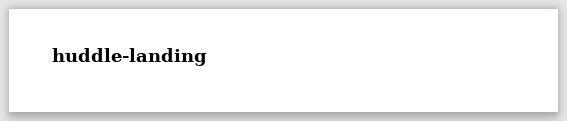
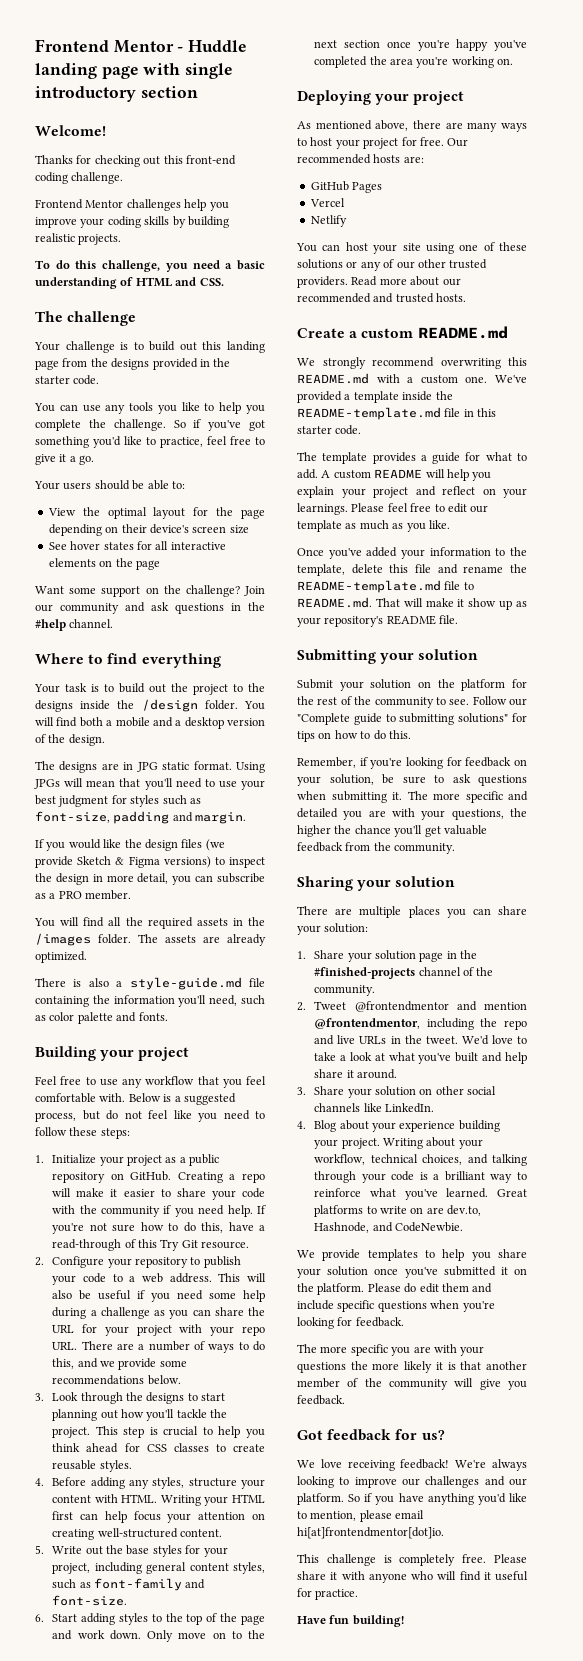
- huddle-landing
+ Frontend Mentor - Huddle landing page with single introductory section
+ Welcome!
+ Thanks for checking out this front-end coding challenge.
+ Frontend Mentor challenges help you improve your coding skills by building realistic projects.
+ To do this challenge, you need a basic understanding of HTML and CSS.
+ The challenge
+ Your challenge is to build out this landing page from the designs provided in the starter code.
+ You can use any tools you like to help you complete the challenge. So if you've got something you'd like to practice, feel free to give it a go.
+ Your users should be able to:
+ View the optimal layout for the page depending on their device's screen size
+ See hover states for all interactive elements on the page
+ Want some support on the challenge? Join our community and ask questions in the #help channel.
+ Where to find everything
+ Your task is to build out the project to the designs inside the /design folder. You will find both a mobile and a desktop version of the design.
+ The designs are in JPG static format. Using JPGs will mean that you'll need to use your best judgment for styles such as font-size, padding and margin.
+ If you would like the design files (we provide Sketch & Figma versions) to inspect the design in more detail, you can subscribe as a PRO member.
+ You will find all the required assets in the /images folder. The assets are already optimized.
+ There is also a style-guide.md file containing the information you'll need, such as color palette and fonts.
+ Building your project
+ Feel free to use any workflow that you feel comfortable with. Below is a suggested process, but do not feel like you need to follow these steps:
+ 1. Initialize your project as a public repository on GitHub. Creating a repo will make it easier to share your code with the community if you need help. If you're not sure how to do this, have a read-through of this Try Git resource.
+ 2. Configure your repository to publish your code to a web address. This will also be useful if you need some help during a challenge as you can share the URL for your project with your repo URL. There are a number of ways to do this, and we provide some recommendations below.
+ 3. Look through the designs to start planning out how you'll tackle the project. This step is crucial to help you think ahead for CSS classes to create reusable styles.
+ 4. Before adding any styles, structure your content with HTML. Writing your HTML first can help focus your attention on creating well-structured content.
+ 5. Write out the base styles for your project, including general content styles, such as font-family and font-size.
+ 6. Start adding styles to the top of the page and work down. Only move on to the next section once you're happy you've completed the area you're working on.
+ Deploying your project
+ As mentioned above, there are many ways to host your project for free. Our recommended hosts are:
+ GitHub Pages
+ Vercel
+ Netlify
+ You can host your site using one of these solutions or any of our other trusted providers. Read more about our recommended and trusted hosts.
+ Create a custom README.md
+ We strongly recommend overwriting this README.md with a custom one. We've provided a template inside the README-template.md file in this starter code.
+ The template provides a guide for what to add. A custom README will help you explain your project and reflect on your learnings. Please feel free to edit our template as much as you like.
+ Once you've added your information to the template, delete this file and rename the README-template.md file to README.md. That will make it show up as your repository's README file.
+ Submitting your solution
+ Submit your solution on the platform for the rest of the community to see. Follow our "Complete guide to submitting solutions" for tips on how to do this.
+ Remember, if you're looking for feedback on your solution, be sure to ask questions when submitting it. The more specific and detailed you are with your questions, the higher the chance you'll get valuable feedback from the community.
+ Sharing your solution
+ There are multiple places you can share your solution:
+ 1. Share your solution page in the #finished-projects channel of the community.
+ 2. Tweet @frontendmentor and mention @frontendmentor, including the repo and live URLs in the tweet. We'd love to take a look at what you've built and help share it around.
+ 3. Share your solution on other social channels like LinkedIn.
+ 4. Blog about your experience building your project. Writing about your workflow, technical choices, and talking through your code is a brilliant way to reinforce what you've learned. Great platforms to write on are dev.to, Hashnode, and CodeNewbie.
+ We provide templates to help you share your solution once you've submitted it on the platform. Please do edit them and include specific questions when you're looking for feedback.
+ The more specific you are with your questions the more likely it is that another member of the community will give you feedback.
+ Got feedback for us?
+ We love receiving feedback! We're always looking to improve our challenges and our platform. So if you have anything you'd like to mention, please email hi[at]frontendmentor[dot]io.
+ This challenge is completely free. Please share it with anyone who will find it useful for practice.
+ Have fun building!

